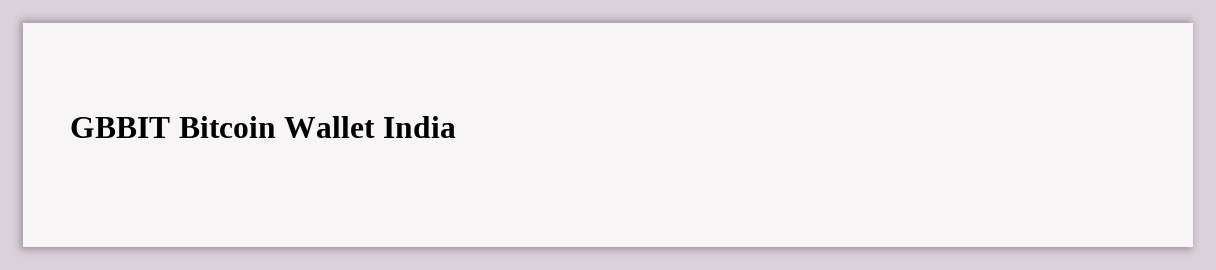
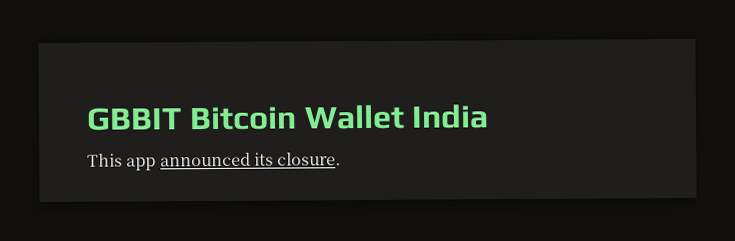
+ This app announced its closure.

